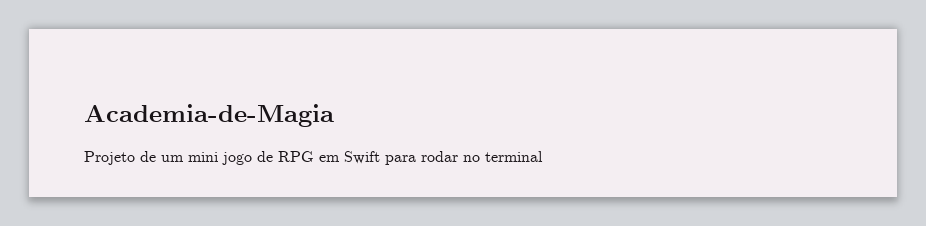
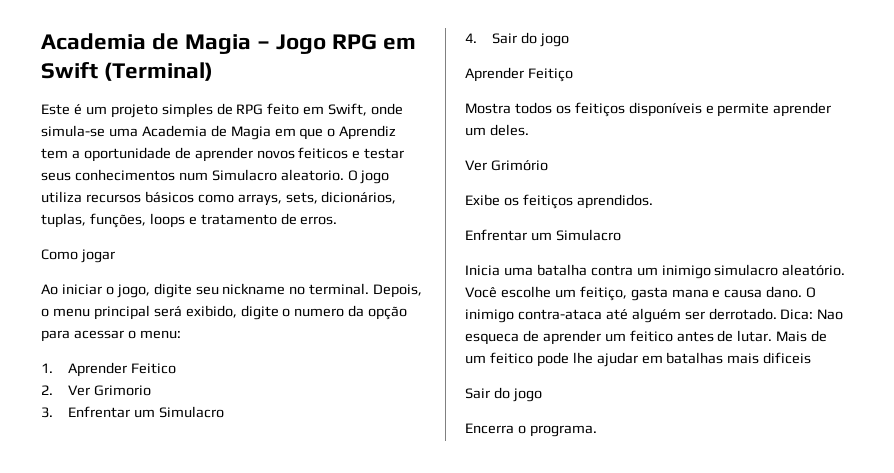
- Academia-de-Magia
- Projeto de um mini jogo de RPG em Swift para rodar no terminal
+ Academia de Magia – Jogo RPG em Swift (Terminal)
+ Este é um projeto simples de RPG feito em Swift, onde simula-se uma Academia de Magia em que o Aprendiz tem a oportunidade de aprender novos feiticos e testar seus conhecimentos num Simulacro aleatorio. O jogo utiliza recursos básicos como arrays, sets, dicionários, tuplas, funções, loops e tratamento de erros.
+ Como jogar
+ Ao iniciar o jogo, digite seu nickname no terminal. Depois, o menu principal será exibido, digite o numero da opção para acessar o menu:
+ 1. Aprender Feitico
+ 2. Ver Grimorio
+ 3. Enfrentar um Simulacro
+ 4. Sair do jogo
+ Aprender Feitiço
+ Mostra todos os feitiços disponíveis e permite aprender um deles.
+ Ver Grimório
+ Exibe os feitiços aprendidos.
+ Enfrentar um Simulacro
+ Inicia uma batalha contra um inimigo simulacro aleatório. Você escolhe um feitiço, gasta mana e causa dano. O inimigo contra-ataca até alguém ser derrotado. Dica: Nao esqueca de aprender um feitico antes de lutar. Mais de um feitico pode lhe ajudar em batalhas mais dificeis
+ Sair do jogo
+ Encerra o programa.

